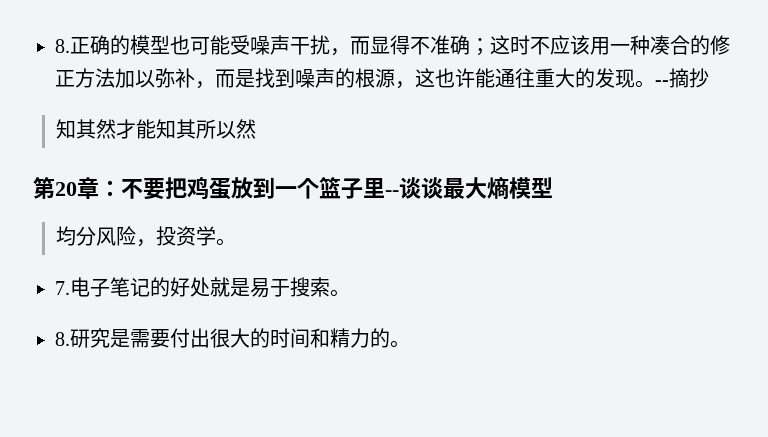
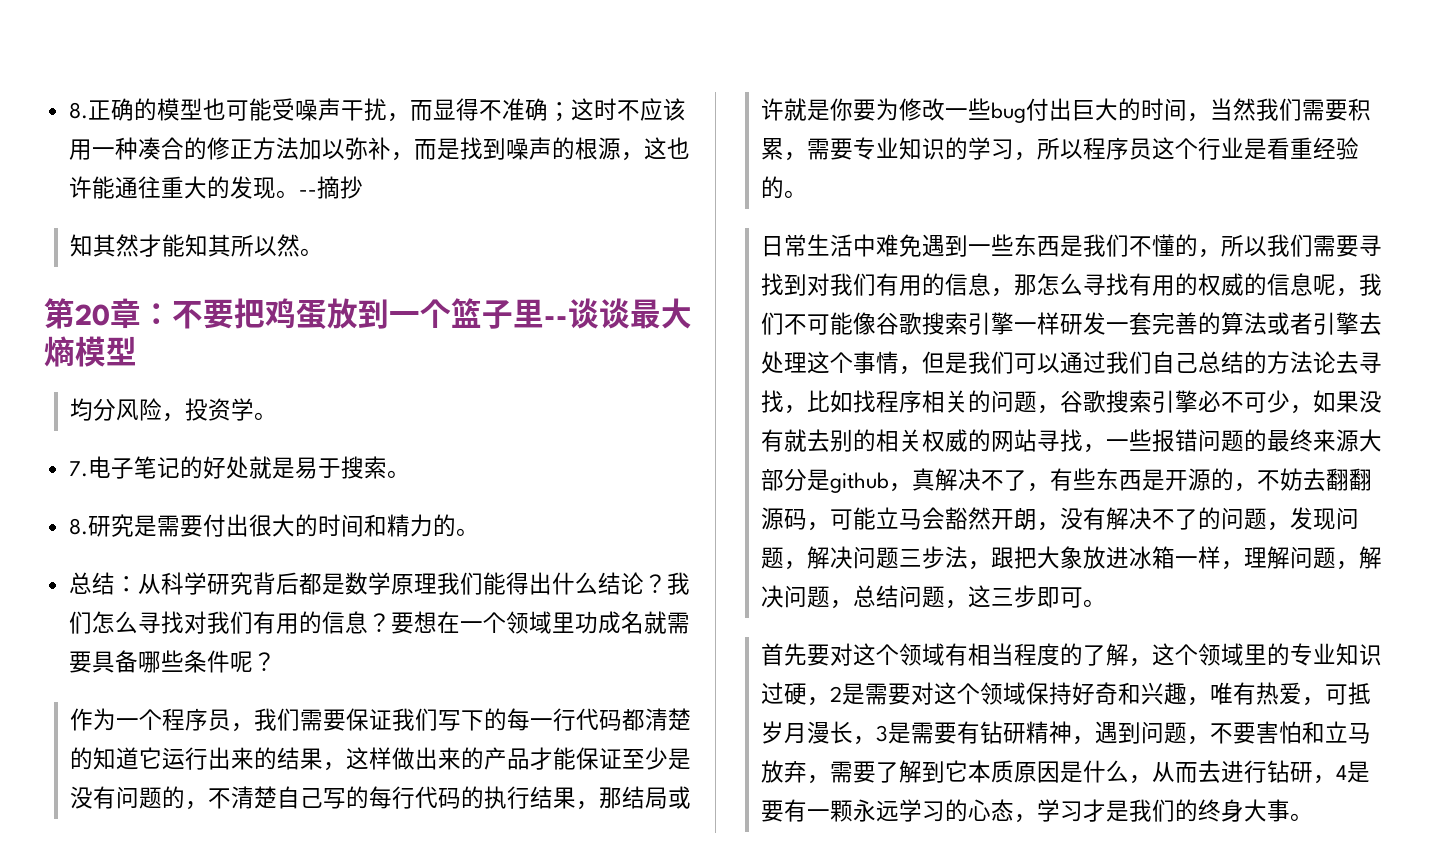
- 知其然才能知其所以然
+ 知其然才能知其所以然。
+ 总结：从科学研究背后都是数学原理我们能得出什么结论？我们怎么寻找对我们有用的信息？要想在一个领域里功成名就需要具备哪些条件呢？
+ 作为一个程序员，我们需要保证我们写下的每一行代码都清楚的知道它运行出来的结果，这样做出来的产品才能保证至少是没有问题的，不清楚自己写的每行代码的执行结果，那结局或许就是你要为修改一些bug付出巨大的时间，当然我们需要积累，需要专业知识的学习，所以程序员这个行业是看重经验的。
+ 日常生活中难免遇到一些东西是我们不懂的，所以我们需要寻找到对我们有用的信息，那怎么寻找有用的权威的信息呢，我们不可能像谷歌搜索引擎一样研发一套完善的算法或者引擎去处理这个事情，但是我们可以通过我们自己总结的方法论去寻找，比如找程序相关的问题，谷歌搜索引擎必不可少，如果没有就去别的相关权威的网站寻找，一些报错问题的最终来源大部分是github，真解决不了，有些东西是开源的，不妨去翻翻源码，可能立马会豁然开朗，没有解决不了的问题，发现问题，解决问题三步法，跟把大象放进冰箱一样，理解问题，解决问题，总结问题，这三步即可。
+ 首先要对这个领域有相当程度的了解，这个领域里的专业知识过硬，2是需要对这个领域保持好奇和兴趣，唯有热爱，可抵岁月漫长，3是需要有钻研精神，遇到问题，不要害怕和立马放弃，需要了解到它本质原因是什么，从而去进行钻研，4是要有一颗永远学习的心态，学习才是我们的终身大事。

